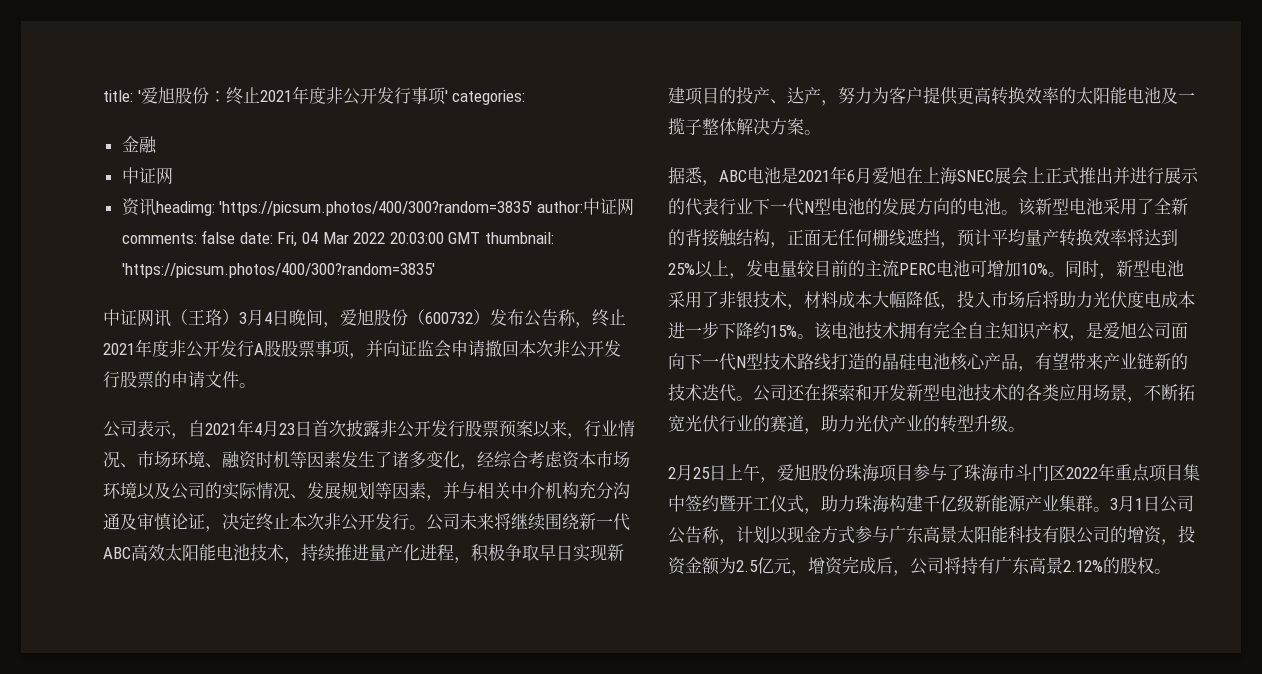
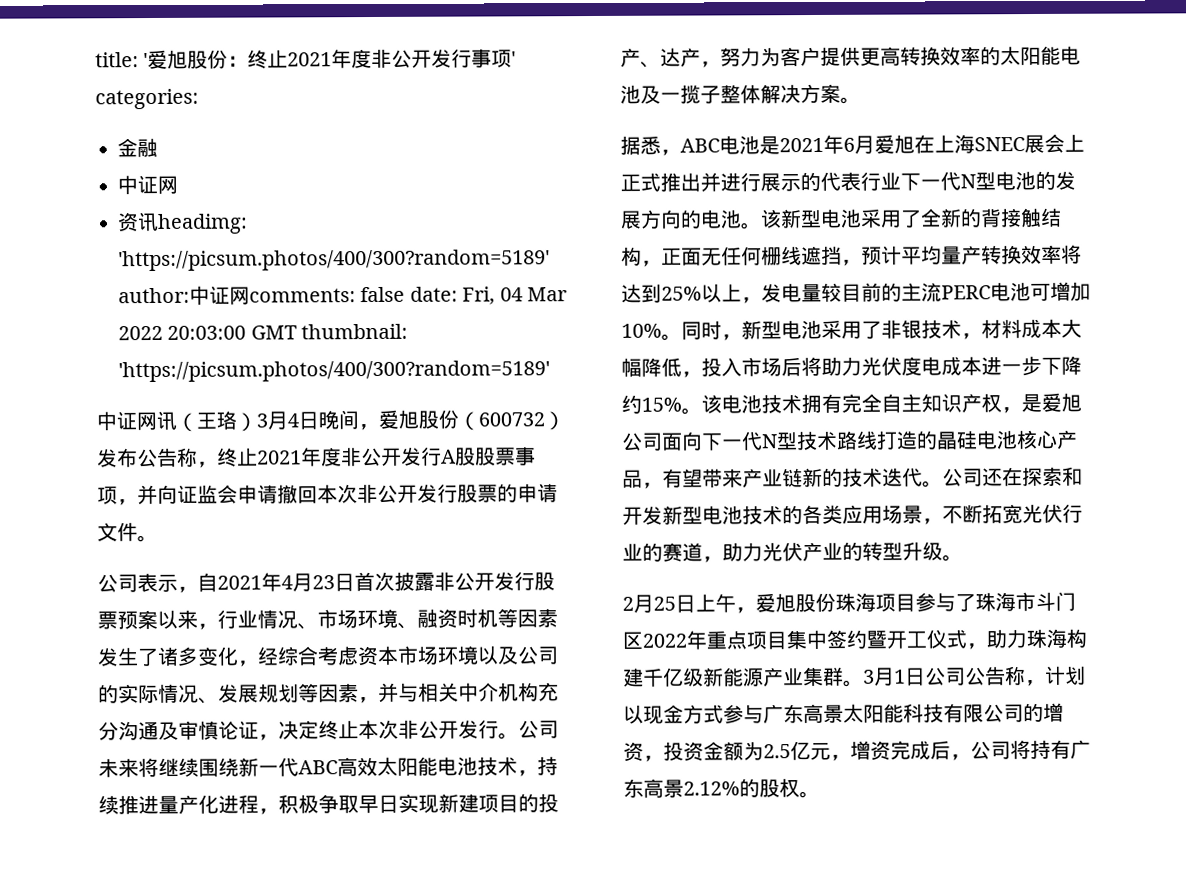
- 资讯headimg: 'https://picsum.photos/400/300?random=3835' author:中证网comments: false date: Fri, 04 Mar 2022 20:03:00 GMT thumbnail: 'https://picsum.photos/400/300?random=3835'
+ 资讯headimg: 'https://picsum.photos/400/300?random=5189' author:中证网comments: false date: Fri, 04 Mar 2022 20:03:00 GMT thumbnail: 'https://picsum.photos/400/300?random=5189'

